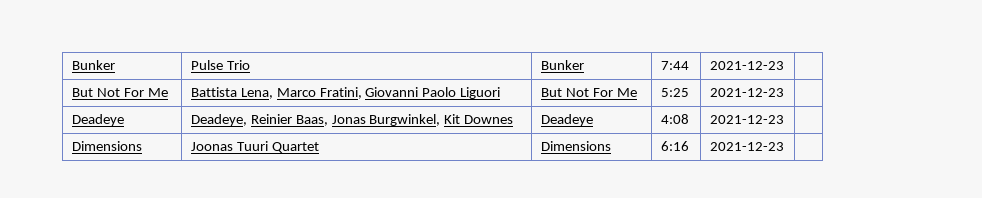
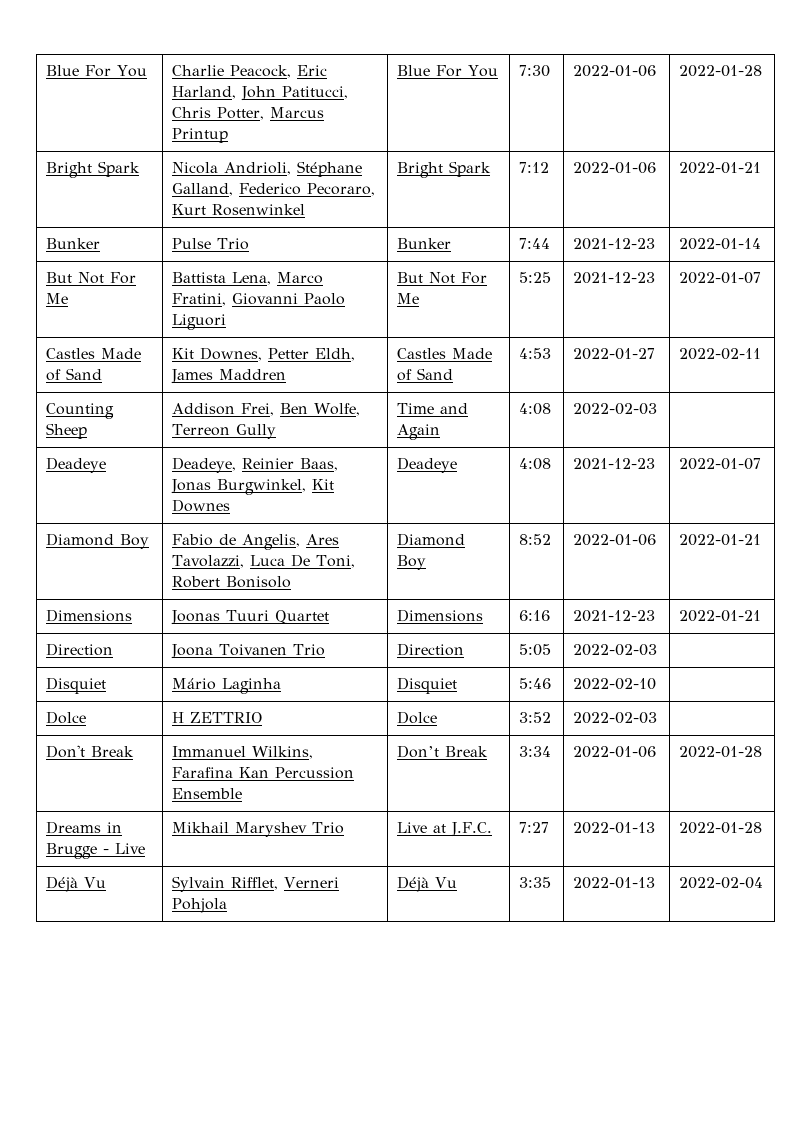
+ Blue For You | Charlie Peacock, Eric Harland, John Patitucci, Chris Potter, Marcus Printup | Blue For You | 7:30 | 2022-01-06 | 2022-01-28
+ Bright Spark | Nicola Andrioli, Stéphane Galland, Federico Pecoraro, Kurt Rosenwinkel | Bright Spark | 7:12 | 2022-01-06 | 2022-01-21
- Bunker | Pulse Trio | Bunker | 7:44 | 2021-12-23 |
+ Bunker | Pulse Trio | Bunker | 7:44 | 2021-12-23 | 2022-01-14
- But Not For Me | Battista Lena, Marco Fratini, Giovanni Paolo Liguori | But Not For Me | 5:25 | 2021-12-23 |
+ But Not For Me | Battista Lena, Marco Fratini, Giovanni Paolo Liguori | But Not For Me | 5:25 | 2021-12-23 | 2022-01-07
+ Castles Made of Sand | Kit Downes, Petter Eldh, James Maddren | Castles Made of Sand | 4:53 | 2022-01-27 | 2022-02-11
+ Counting Sheep | Addison Frei, Ben Wolfe, Terreon Gully | Time and Again | 4:08 | 2022-02-03 |
- Deadeye | Deadeye, Reinier Baas, Jonas Burgwinkel, Kit Downes | Deadeye | 4:08 | 2021-12-23 |
+ Deadeye | Deadeye, Reinier Baas, Jonas Burgwinkel, Kit Downes | Deadeye | 4:08 | 2021-12-23 | 2022-01-07
+ Diamond Boy | Fabio de Angelis, Ares Tavolazzi, Luca De Toni, Robert Bonisolo | Diamond Boy | 8:52 | 2022-01-06 | 2022-01-21
- Dimensions | Joonas Tuuri Quartet | Dimensions | 6:16 | 2021-12-23 |
+ Dimensions | Joonas Tuuri Quartet | Dimensions | 6:16 | 2021-12-23 | 2022-01-21
+ Direction | Joona Toivanen Trio | Direction | 5:05 | 2022-02-03 |
+ Disquiet | Mário Laginha | Disquiet | 5:46 | 2022-02-10 |
+ Dolce | H ZETTRIO | Dolce | 3:52 | 2022-02-03 |
+ Don't Break | Immanuel Wilkins, Farafina Kan Percussion Ensemble | Don’t Break | 3:34 | 2022-01-06 | 2022-01-28
+ Dreams in Brugge - Live | Mikhail Maryshev Trio | Live at J.F.C. | 7:27 | 2022-01-13 | 2022-01-28
+ Déjà Vu | Sylvain Rifflet, Verneri Pohjola | Déjà Vu | 3:35 | 2022-01-13 | 2022-02-04

